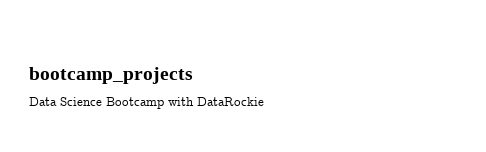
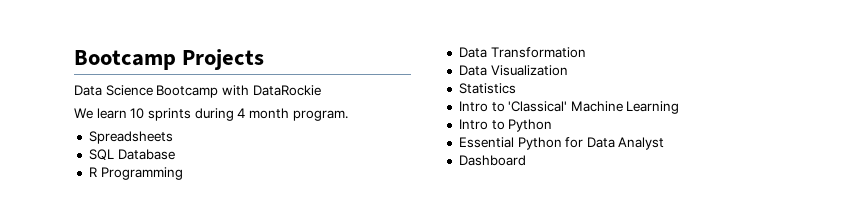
- bootcamp_projects
+ Bootcamp Projects
+ We learn 10 sprints during 4 month program.
+ Spreadsheets
+ SQL Database
+ R Programming
+ Data Transformation
+ Data Visualization
+ Statistics
+ Intro to 'Classical' Machine Learning
+ Intro to Python
+ Essential Python for Data Analyst
+ Dashboard

